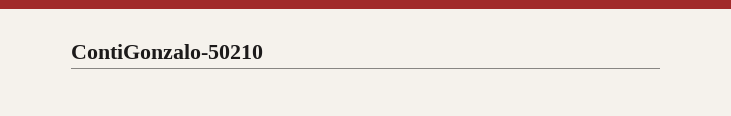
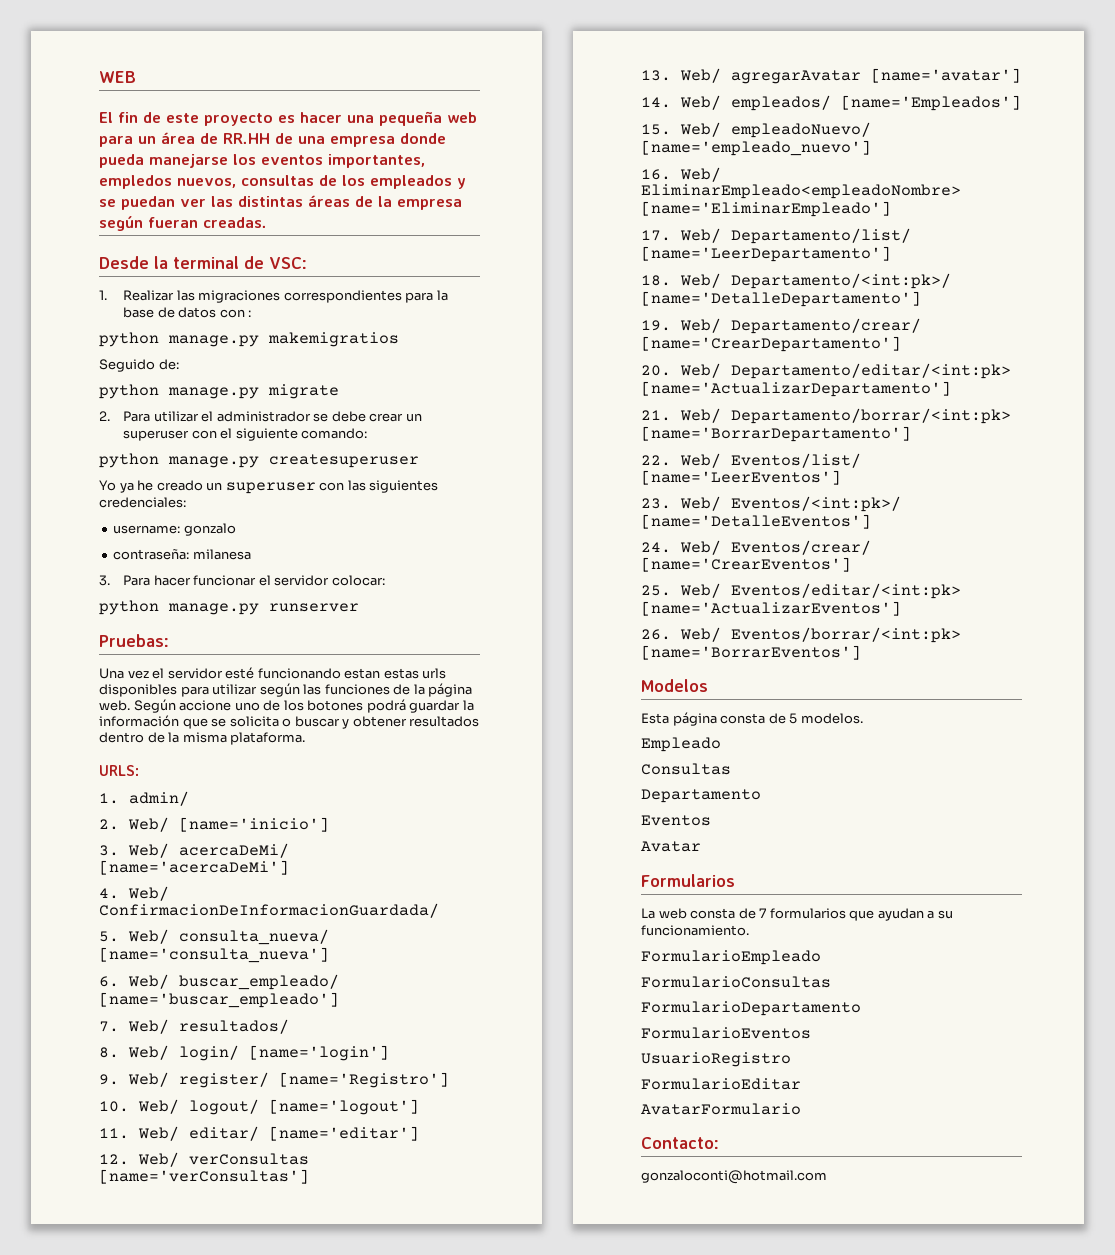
- ContiGonzalo-50210
+ WEB
+ El fin de este proyecto es hacer una pequeña web para un área de RR.HH de una empresa donde pueda manejarse los eventos importantes, empledos nuevos, consultas de los empleados y se puedan ver las distintas áreas de la empresa según fueran creadas.
+ Desde la terminal de VSC:
+ 1. Realizar las migraciones correspondientes para la base de datos con :
+ python manage.py makemigratios
+ Seguido de:
+ python manage.py migrate
+ 2. Para utilizar el administrador se debe crear un superuser con el siguiente comando:
+ python manage.py createsuperuser
+ Yo ya he creado un superuser con las siguientes credenciales:
+ username: gonzalo
+ contraseña: milanesa
+ 3. Para hacer funcionar el servidor colocar:
+ python manage.py runserver
+ Pruebas:
+ Una vez el servidor esté funcionando estan estas urls disponibles para utilizar según las funciones de la página web. Según accione uno de los botones podrá guardar la información que se solicita o buscar y obtener resultados dentro de la misma plataforma.
+ URLS:
+ 1. admin/
+ 2. Web/ [name='inicio']
+ 3. Web/ acercaDeMi/ [name='acercaDeMi']
+ 4. Web/ ConfirmacionDeInformacionGuardada/
+ 5. Web/ consulta_nueva/ [name='consulta_nueva']
+ 6. Web/ buscar_empleado/ [name='buscar_empleado']
+ 7. Web/ resultados/
+ 8. Web/ login/ [name='login']
+ 9. Web/ register/ [name='Registro']
+ 10. Web/ logout/ [name='logout']
+ 11. Web/ editar/ [name='editar']
+ 12. Web/ verConsultas [name='verConsultas']
+ 13. Web/ agregarAvatar [name='avatar']
+ 14. Web/ empleados/ [name='Empleados']
+ 15. Web/ empleadoNuevo/ [name='empleado_nuevo']
+ 16. Web/ EliminarEmpleado<empleadoNombre> [name='EliminarEmpleado']
+ 17. Web/ Departamento/list/ [name='LeerDepartamento']
+ 18. Web/ Departamento/<int:pk>/ [name='DetalleDepartamento']
+ 19. Web/ Departamento/crear/ [name='CrearDepartamento']
+ 20. Web/ Departamento/editar/<int:pk> [name='ActualizarDepartamento']
+ 21. Web/ Departamento/borrar/<int:pk> [name='BorrarDepartamento']
+ 22. Web/ Eventos/list/ [name='LeerEventos']
+ 23. Web/ Eventos/<int:pk>/ [name='DetalleEventos']
+ 24. Web/ Eventos/crear/ [name='CrearEventos']
+ 25. Web/ Eventos/editar/<int:pk> [name='ActualizarEventos']
+ 26. Web/ Eventos/borrar/<int:pk> [name='BorrarEventos']
+ Modelos
+ Esta página consta de 5 modelos.
+ Empleado
+ Consultas
+ Departamento
+ Eventos
+ Avatar
+ Formularios
+ La web consta de 7 formularios que ayudan a su funcionamiento.
+ FormularioEmpleado
+ FormularioConsultas
+ FormularioDepartamento
+ FormularioEventos
+ UsuarioRegistro
+ FormularioEditar
+ AvatarFormulario
+ Contacto:
+ gonzaloconti@hotmail.com

